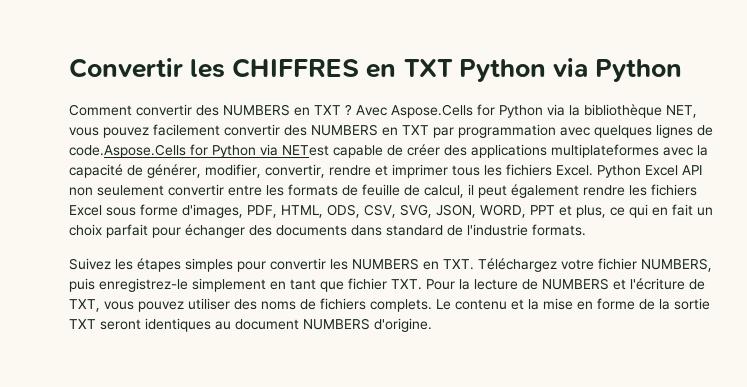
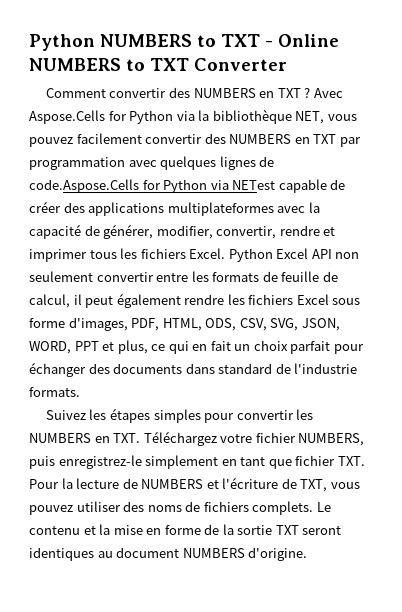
- Convertir les CHIFFRES en TXT Python via Python
+ Python NUMBERS to TXT - Online NUMBERS to TXT Converter

